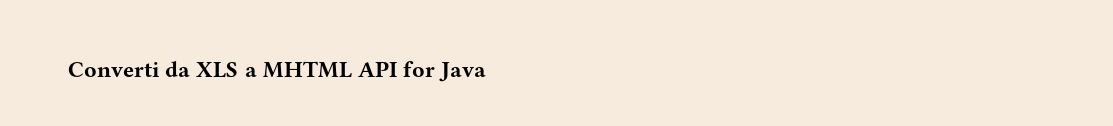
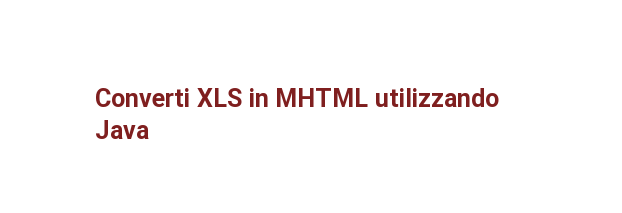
- Converti da XLS a MHTML API for Java
+ Converti XLS in MHTML utilizzando Java

